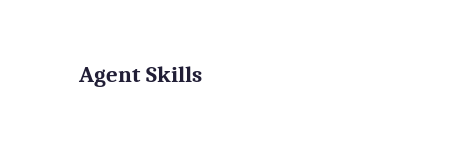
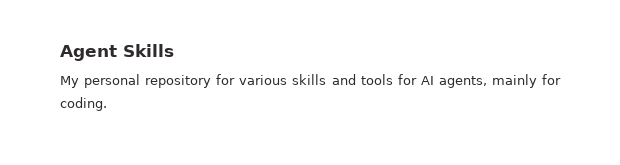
+ My personal repository for various skills and tools for AI agents, mainly for coding.

